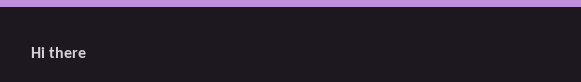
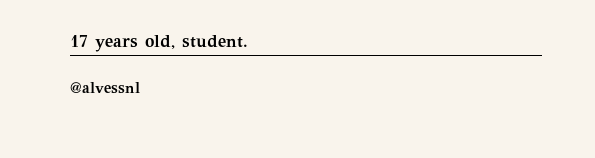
- Hi there
+ 17 years old, student.
+ @alvessnl

